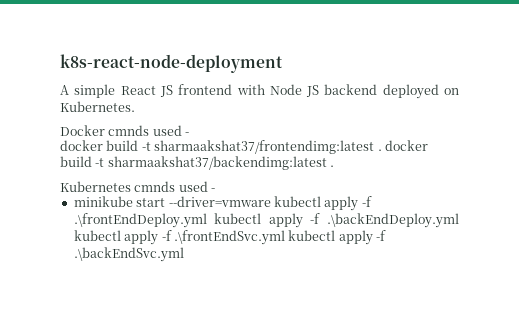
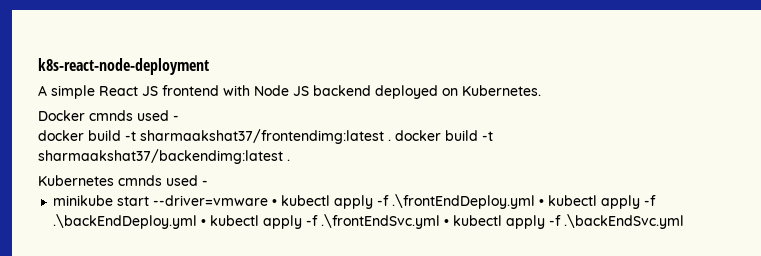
- minikube start --driver=vmware kubectl apply -f .\frontEndDeploy.yml kubectl apply -f .\backEndDeploy.yml kubectl apply -f .\frontEndSvc.yml kubectl apply -f .\backEndSvc.yml
+ minikube start --driver=vmware • kubectl apply -f .\frontEndDeploy.yml • kubectl apply -f .\backEndDeploy.yml • kubectl apply -f .\frontEndSvc.yml • kubectl apply -f .\backEndSvc.yml

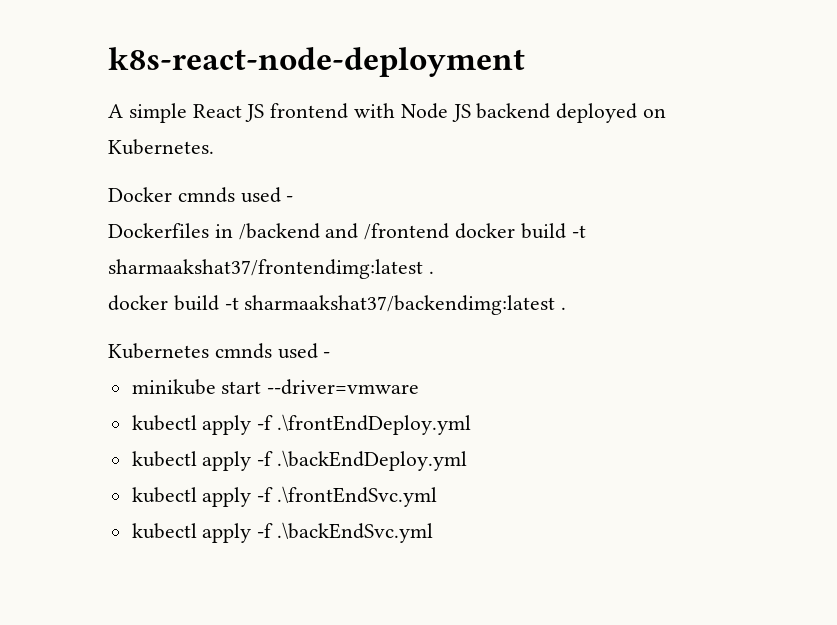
- docker build -t sharmaakshat37/frontendimg:latest . docker build -t sharmaakshat37/backendimg:latest .
+ Dockerfiles in /backend and /frontend docker build -t sharmaakshat37/frontendimg:latest .
+ docker build -t sharmaakshat37/backendimg:latest .
- minikube start --driver=vmware • kubectl apply -f .\frontEndDeploy.yml • kubectl apply -f .\backEndDeploy.yml • kubectl apply -f .\frontEndSvc.yml • kubectl apply -f .\backEndSvc.yml
+ minikube start --driver=vmware
+ kubectl apply -f .\frontEndDeploy.yml
+ kubectl apply -f .\backEndDeploy.yml
+ kubectl apply -f .\frontEndSvc.yml
+ kubectl apply -f .\backEndSvc.yml

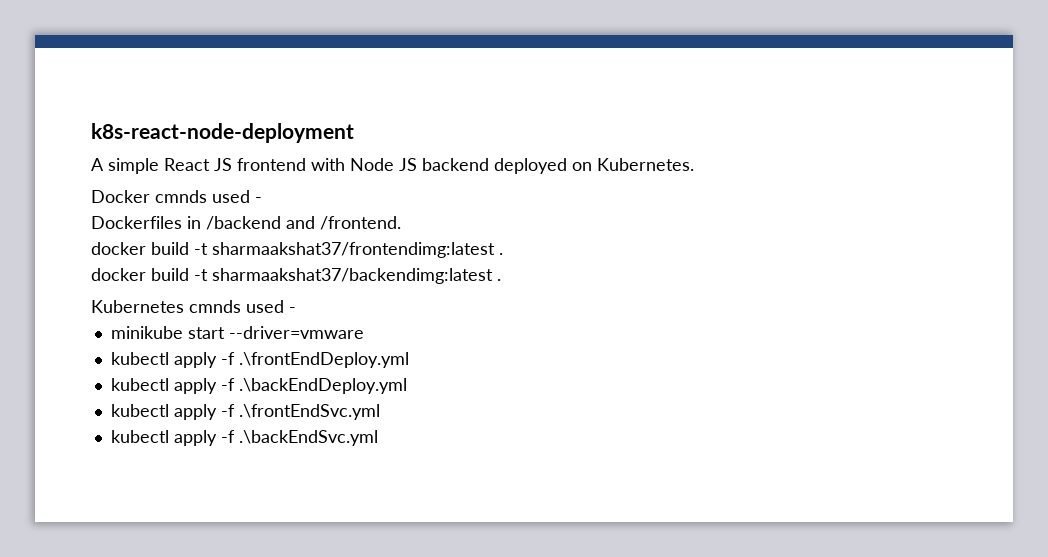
- Dockerfiles in /backend and /frontend docker build -t sharmaakshat37/frontendimg:latest .
+ Dockerfiles in /backend and /frontend.
+ docker build -t sharmaakshat37/frontendimg:latest .

